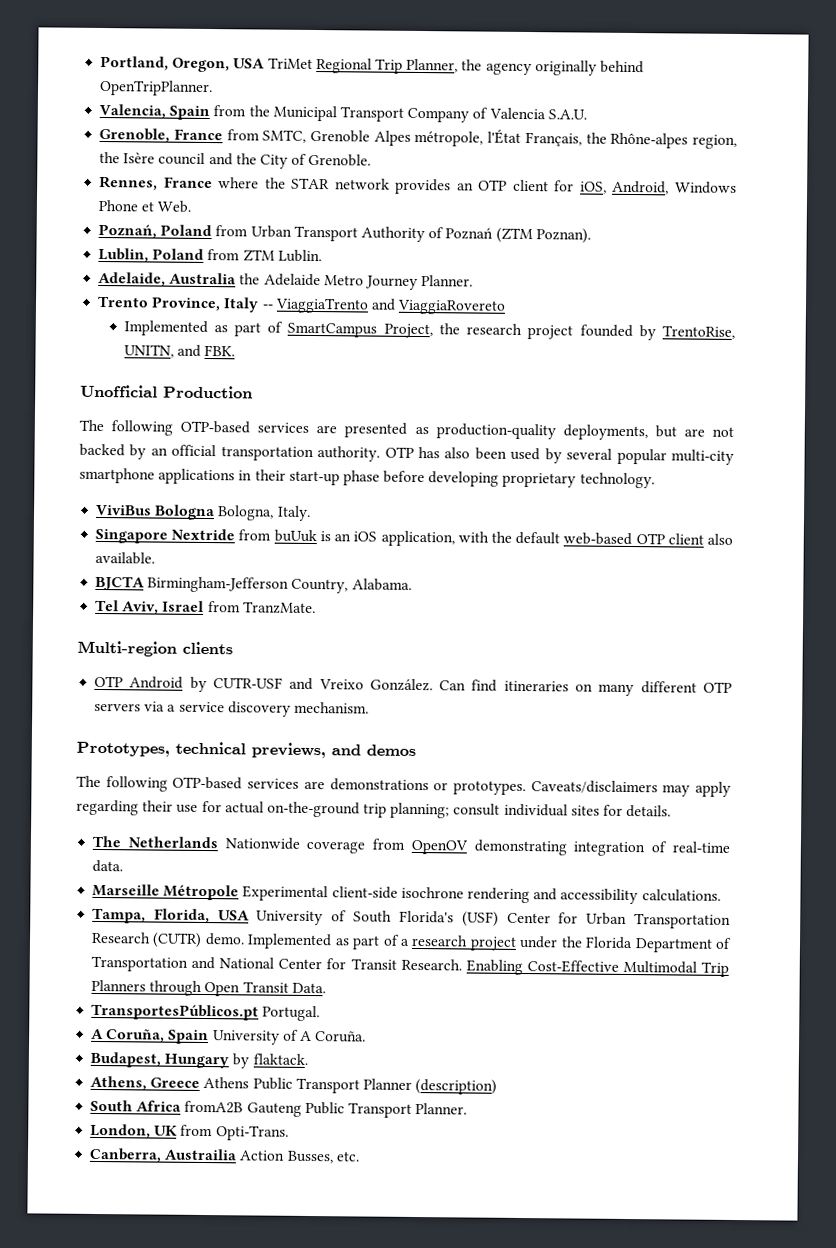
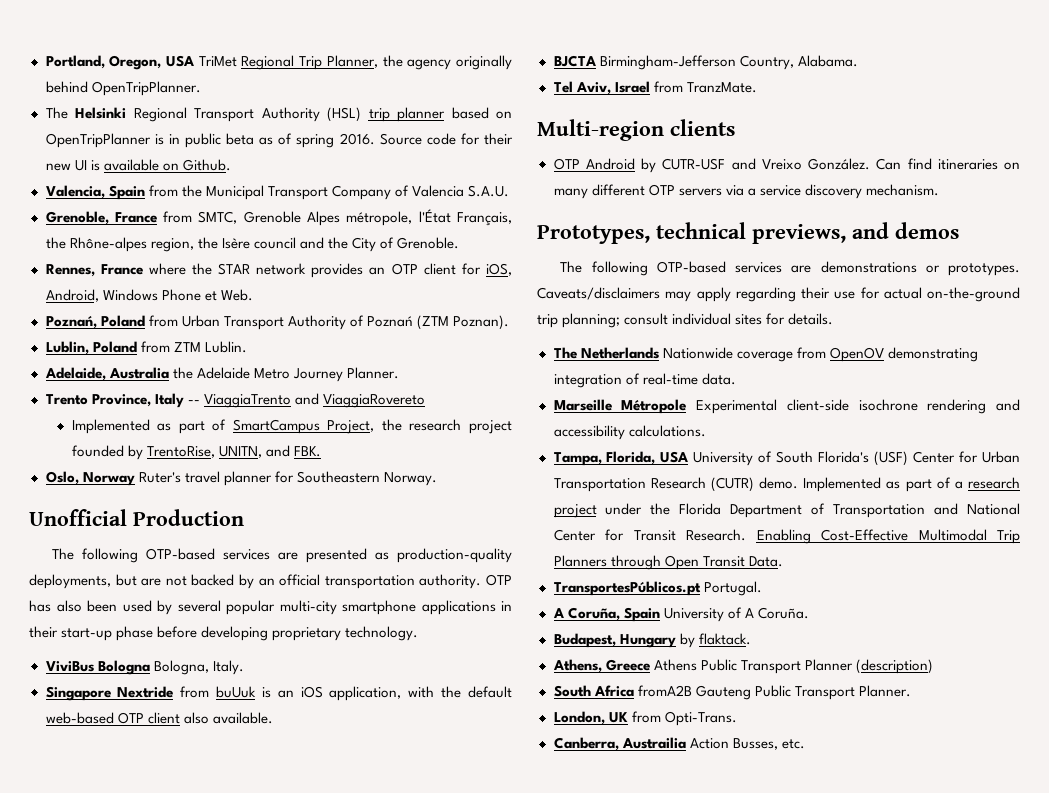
+ The Helsinki Regional Transport Authority (HSL) trip planner based on OpenTripPlanner is in public beta as of spring 2016. Source code for their new UI is available on Github.
+ Oslo, Norway Ruter's travel planner for Southeastern Norway.

